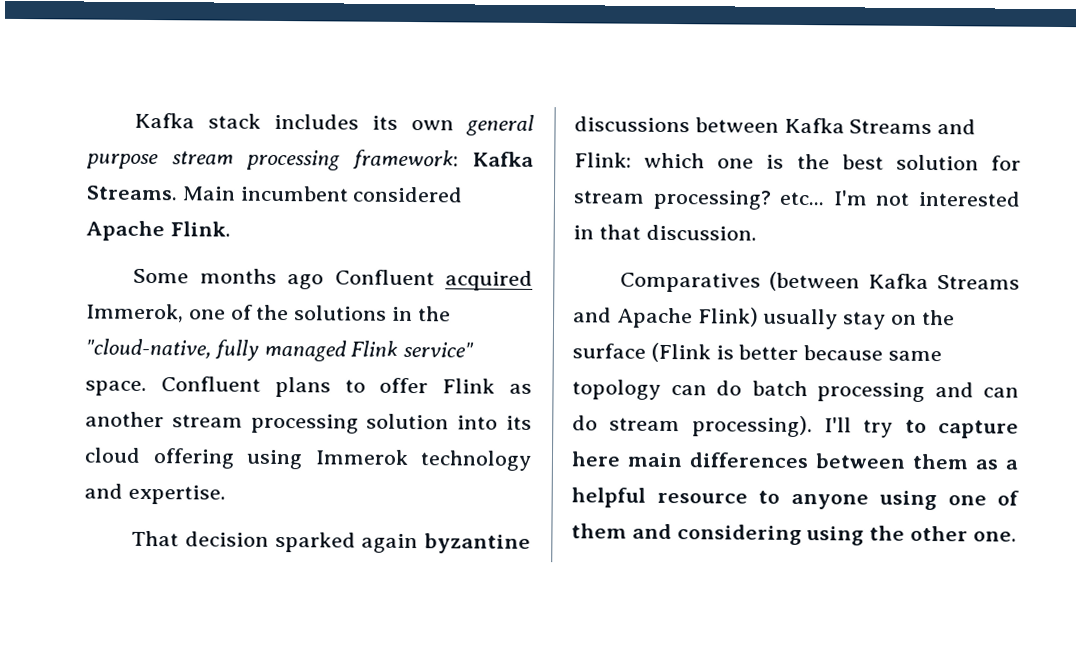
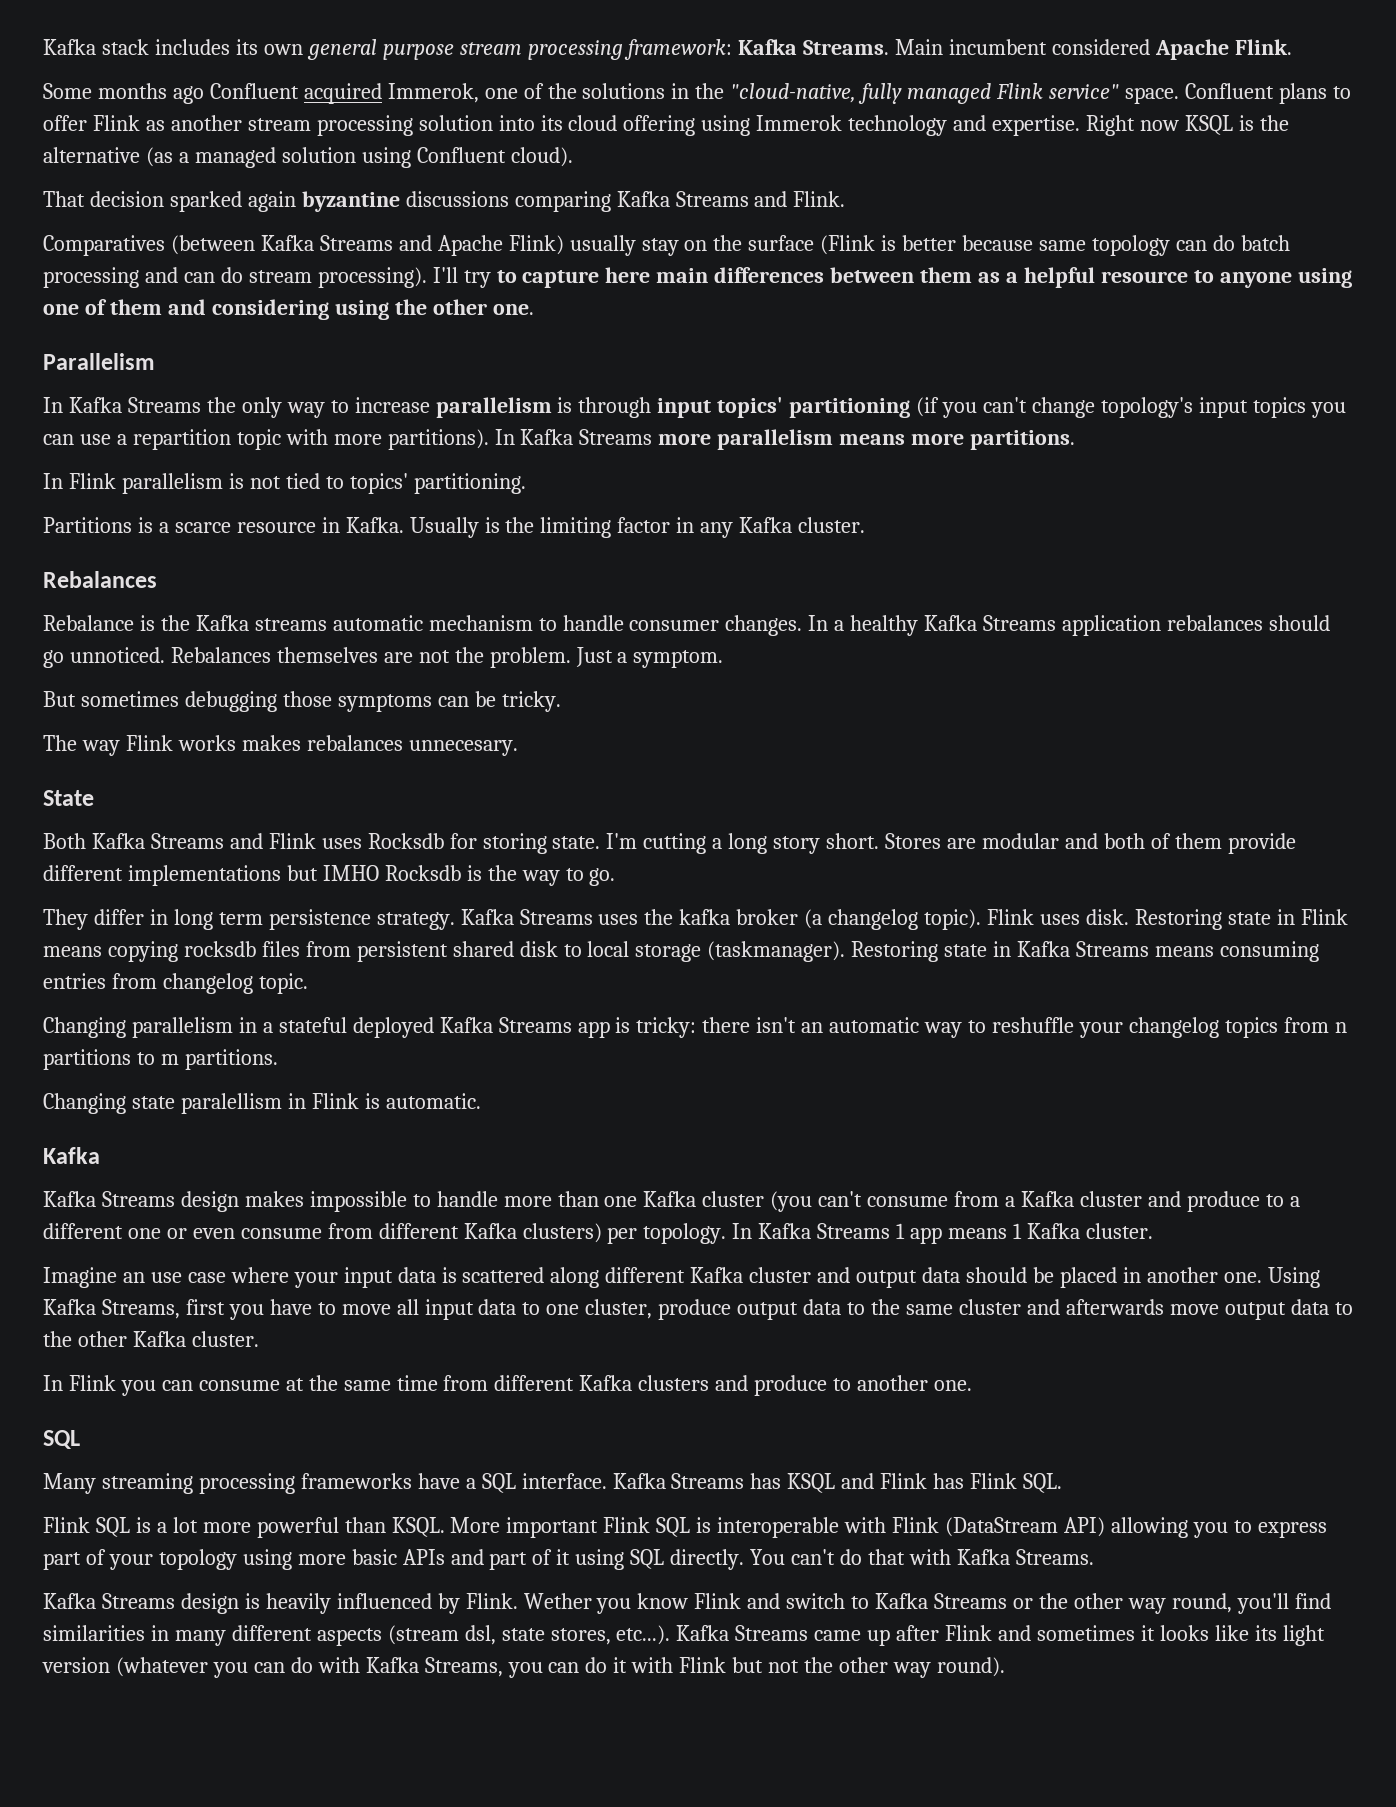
+ Right now KSQL is the alternative (as a managed solution using Confluent cloud).
- That decision sparked again byzantine discussions between Kafka Streams and Flink: which one is the best solution for stream processing? etc... I'm not interested in that discussion.
+ That decision sparked again byzantine discussions comparing Kafka Streams and Flink.
+ Parallelism
+ In Kafka Streams the only way to increase parallelism is through input topics' partitioning (if you can't change topology's input topics you can use a repartition topic with more partitions). In Kafka Streams more parallelism means more partitions.
+ In Flink parallelism is not tied to topics' partitioning.
+ Partitions is a scarce resource in Kafka. Usually is the limiting factor in any Kafka cluster.
+ Rebalances
+ Rebalance is the Kafka streams automatic mechanism to handle consumer changes. In a healthy Kafka Streams application rebalances should go unnoticed. Rebalances themselves are not the problem. Just a symptom.
+ But sometimes debugging those symptoms can be tricky.
+ The way Flink works makes rebalances unnecesary.
+ State
+ Both Kafka Streams and Flink uses Rocksdb for storing state. I'm cutting a long story short. Stores are modular and both of them provide different implementations but IMHO Rocksdb is the way to go.
+ They differ in long term persistence strategy. Kafka Streams uses the kafka broker (a changelog topic). Flink uses disk. Restoring state in Flink means copying rocksdb files from persistent shared disk to local storage (taskmanager). Restoring state in Kafka Streams means consuming entries from changelog topic.
+ Changing parallelism in a stateful deployed Kafka Streams app is tricky: there isn't an automatic way to reshuffle your changelog topics from n partitions to m partitions.
+ Changing state paralellism in Flink is automatic.
+ Kafka
+ Kafka Streams design makes impossible to handle more than one Kafka cluster (you can't consume from a Kafka cluster and produce to a different one or even consume from different Kafka clusters) per topology. In Kafka Streams 1 app means 1 Kafka cluster.
+ Imagine an use case where your input data is scattered along different Kafka cluster and output data should be placed in another one. Using Kafka Streams, first you have to move all input data to one cluster, produce output data to the same cluster and afterwards move output data to the other Kafka cluster.
+ In Flink you can consume at the same time from different Kafka clusters and produce to another one.
+ SQL
+ Many streaming processing frameworks have a SQL interface. Kafka Streams has KSQL and Flink has Flink SQL.
+ Flink SQL is a lot more powerful than KSQL. More important Flink SQL is interoperable with Flink (DataStream API) allowing you to express part of your topology using more basic APIs and part of it using SQL directly. You can't do that with Kafka Streams.
+ Kafka Streams design is heavily influenced by Flink. Wether you know Flink and switch to Kafka Streams or the other way round, you'll find similarities in many different aspects (stream dsl, state stores, etc...). Kafka Streams came up after Flink and sometimes it looks like its light version (whatever you can do with Kafka Streams, you can do it with Flink but not the other way round).

